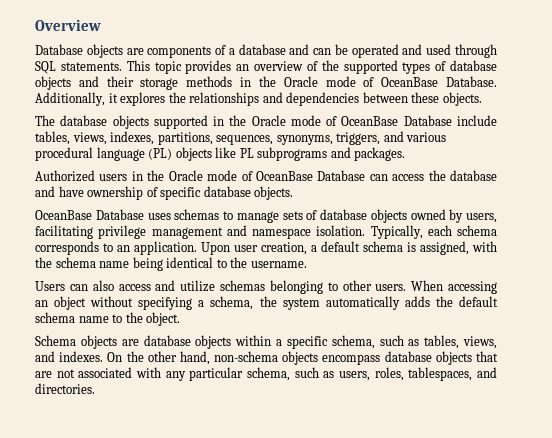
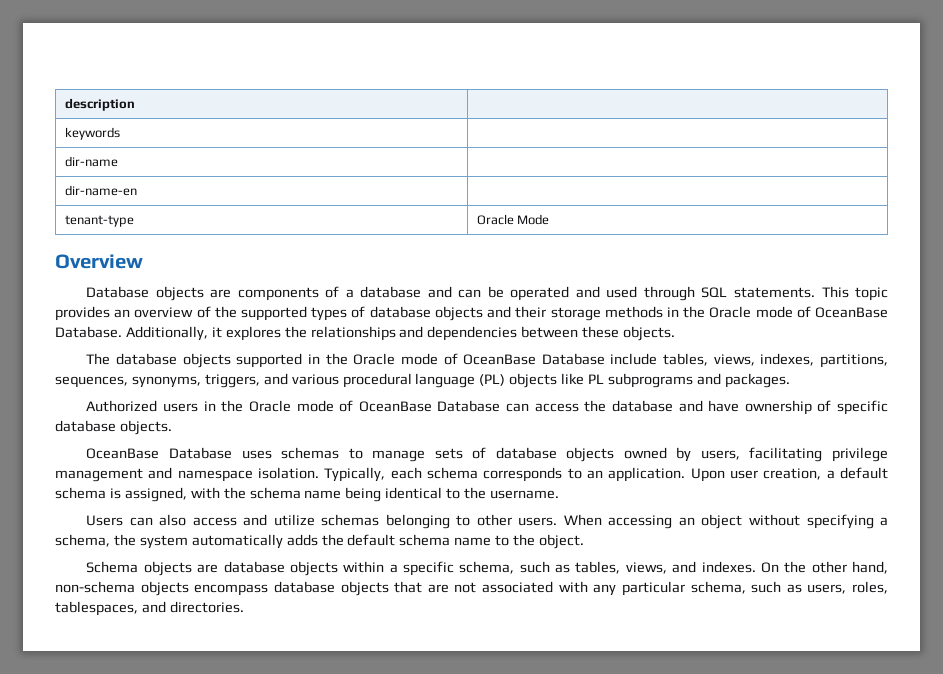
+ description |
+ keywords |
+ dir-name |
+ dir-name-en |
+ tenant-type | Oracle Mode

